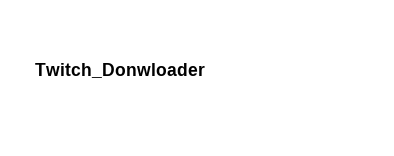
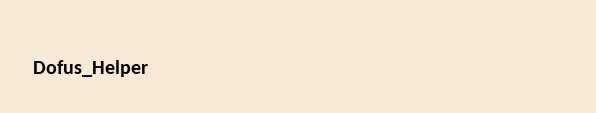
- Twitch_Donwloader
+ Dofus_Helper

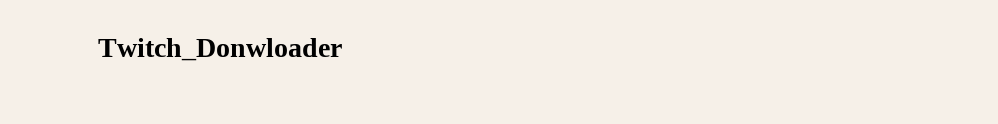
- Dofus_Helper
+ Twitch_Donwloader

